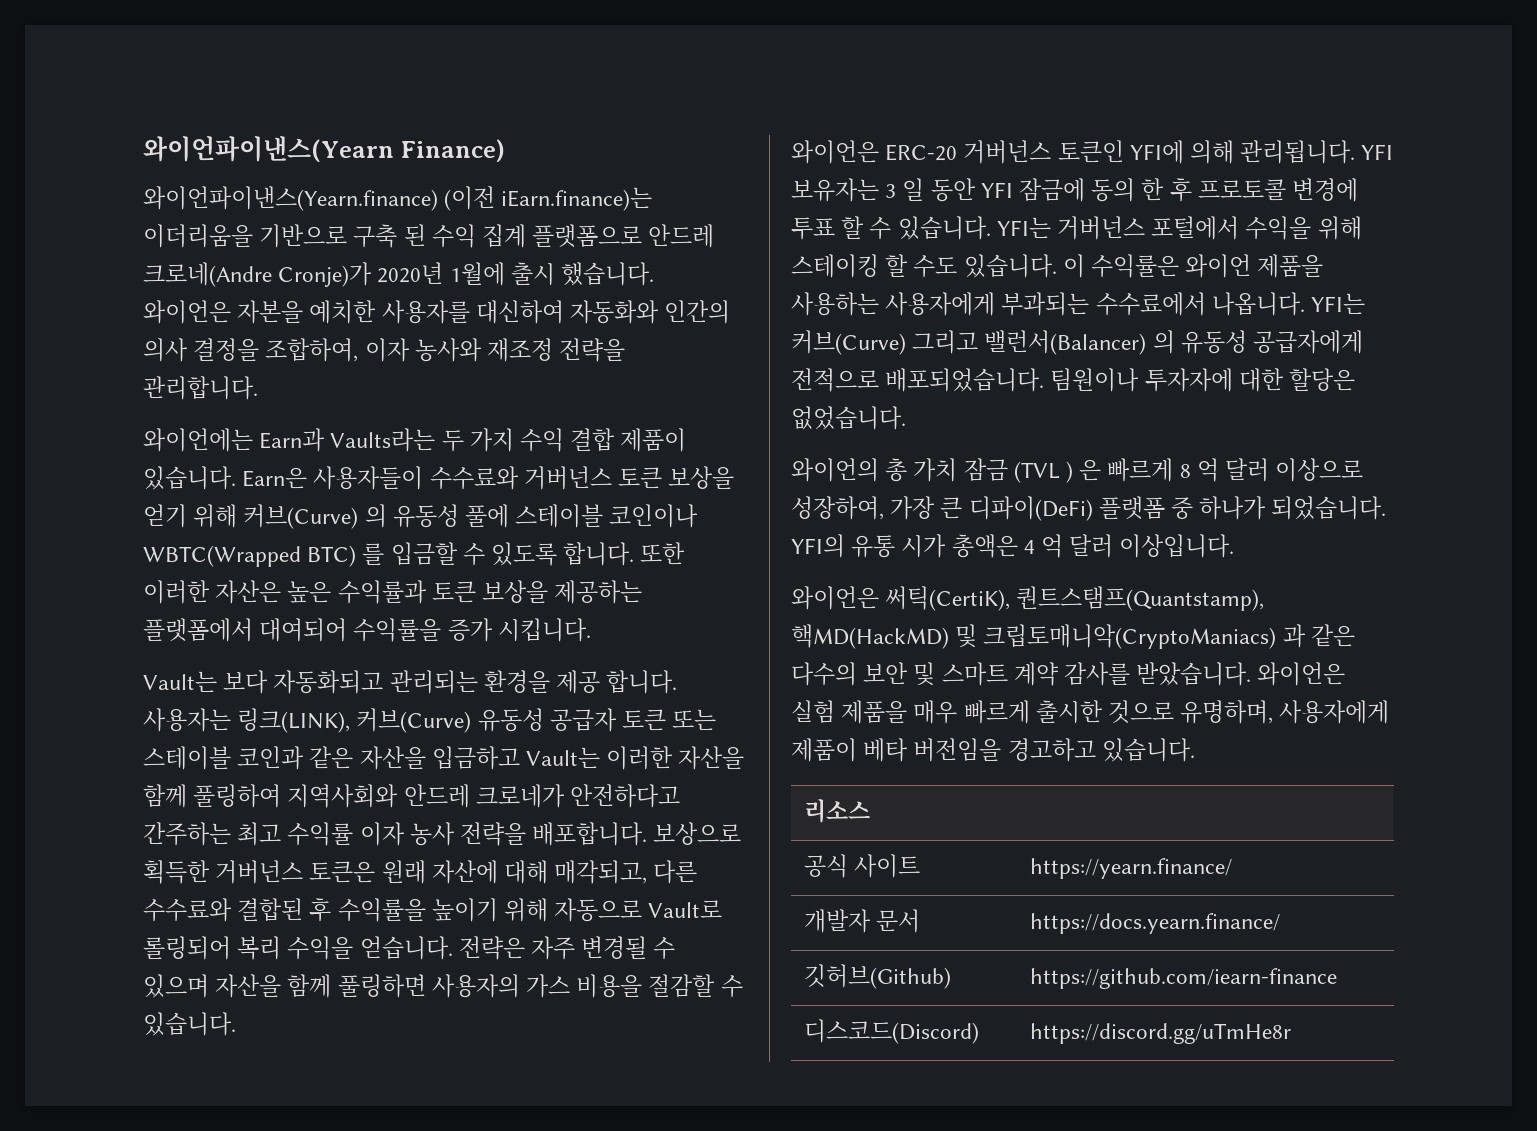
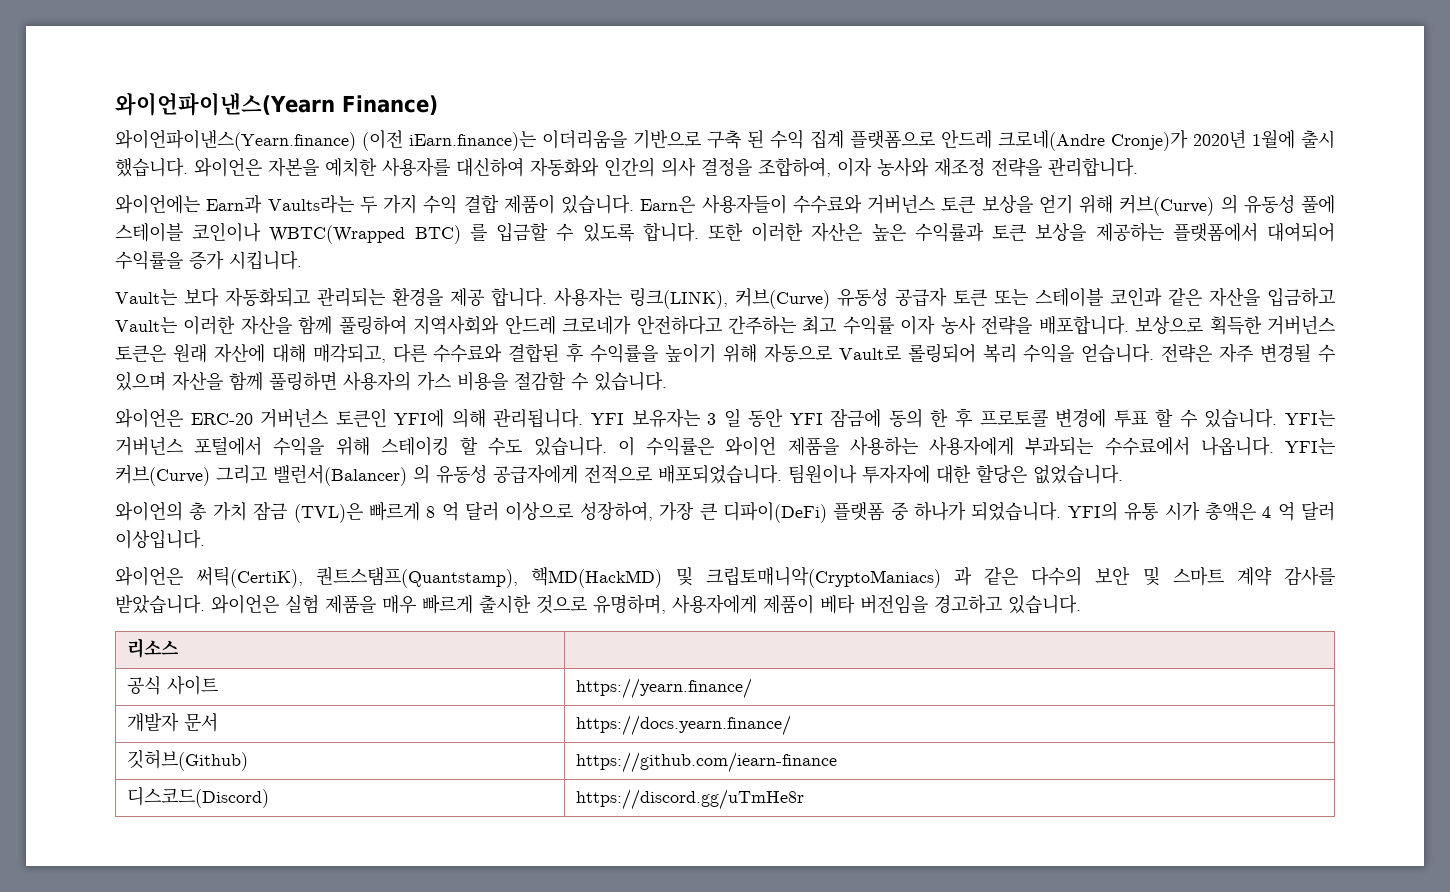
- 와이언의 총 가치 잠금 (TVL ) 은 빠르게 8 억 달러 이상으로 성장하여, 가장 큰 디파이(DeFi) 플랫폼 중 하나가 되었습니다.
+ 와이언의 총 가치 잠금 (TVL)은 빠르게 8 억 달러 이상으로 성장하여, 가장 큰 디파이(DeFi) 플랫폼 중 하나가 되었습니다.

